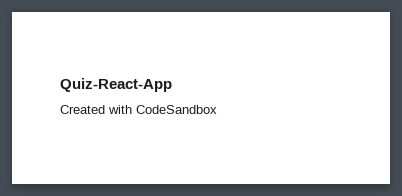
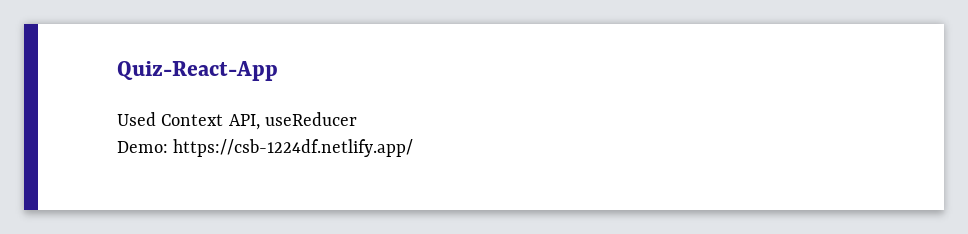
- Created with CodeSandbox
+ Used Context API, useReducer
+ Demo: https://csb-1224df.netlify.app/

